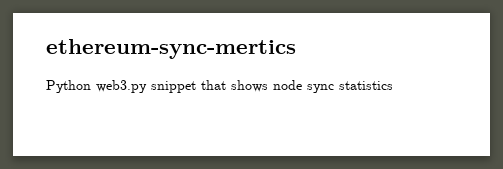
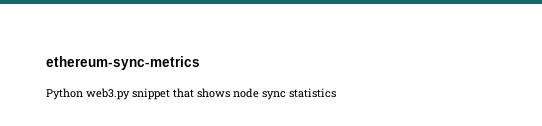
- ethereum-sync-mertics
+ ethereum-sync-metrics

